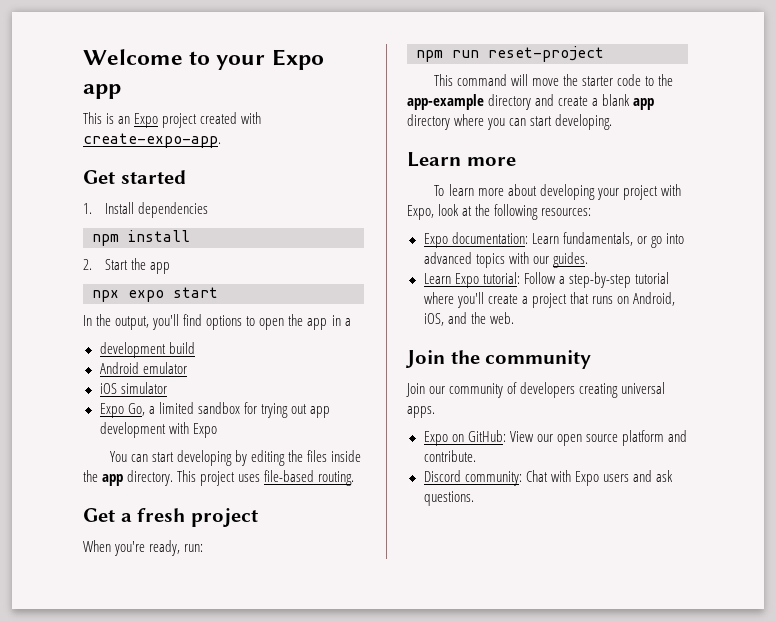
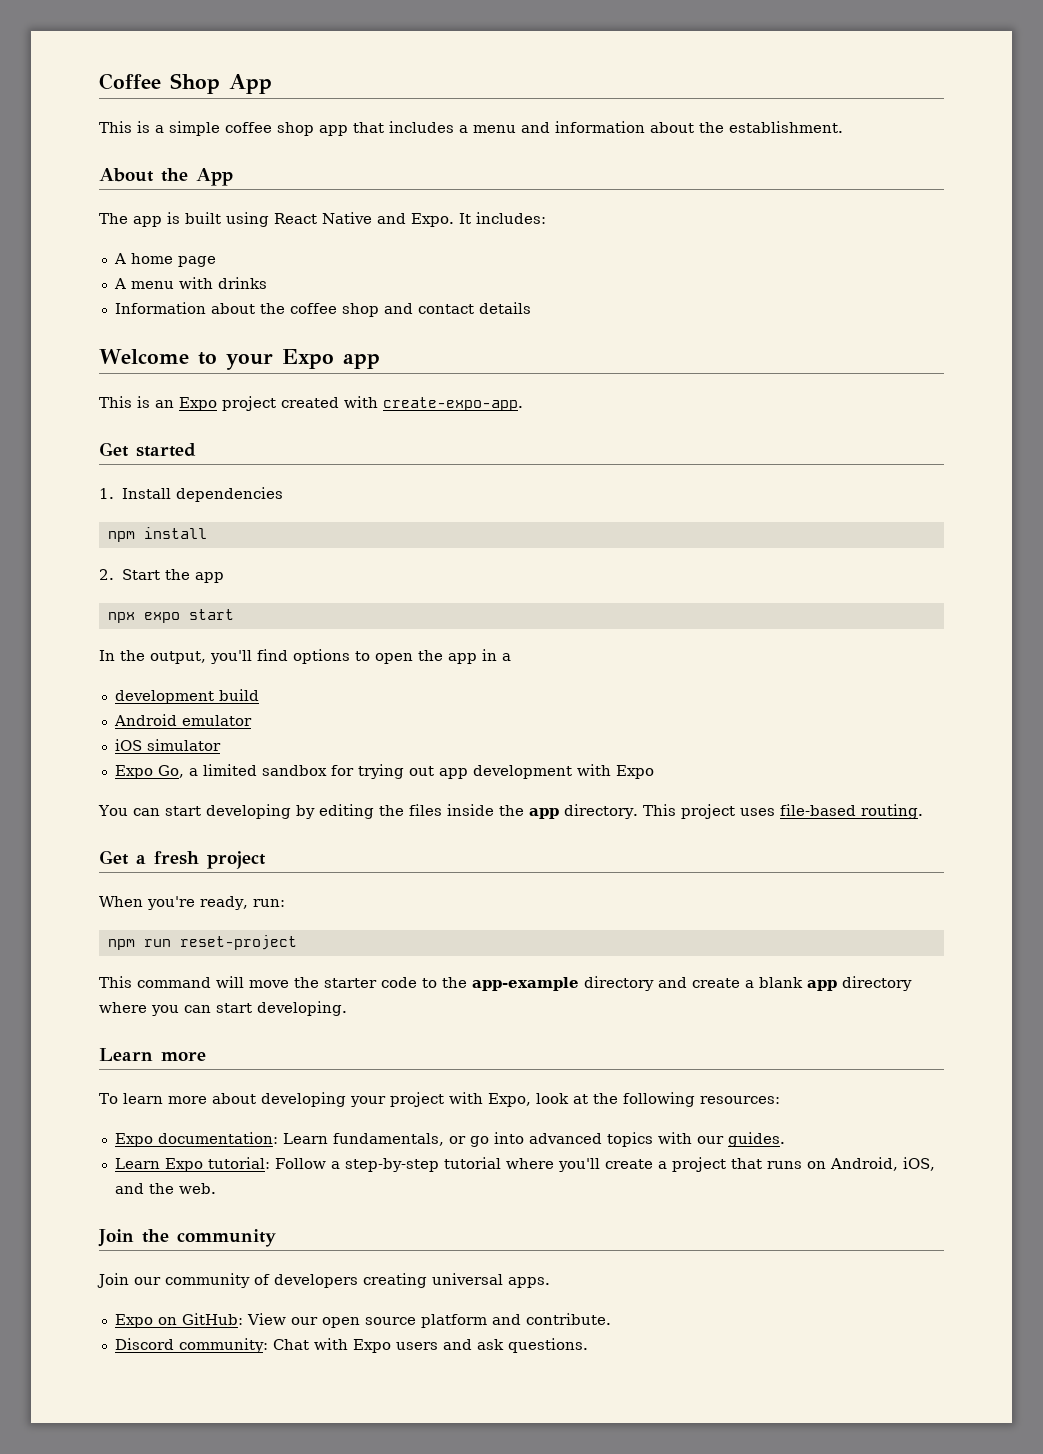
+ Coffee Shop App
+ This is a simple coffee shop app that includes a menu and information about the establishment.
+ About the App
+ The app is built using React Native and Expo. It includes:
+ A home page
+ A menu with drinks
+ Information about the coffee shop and contact details

